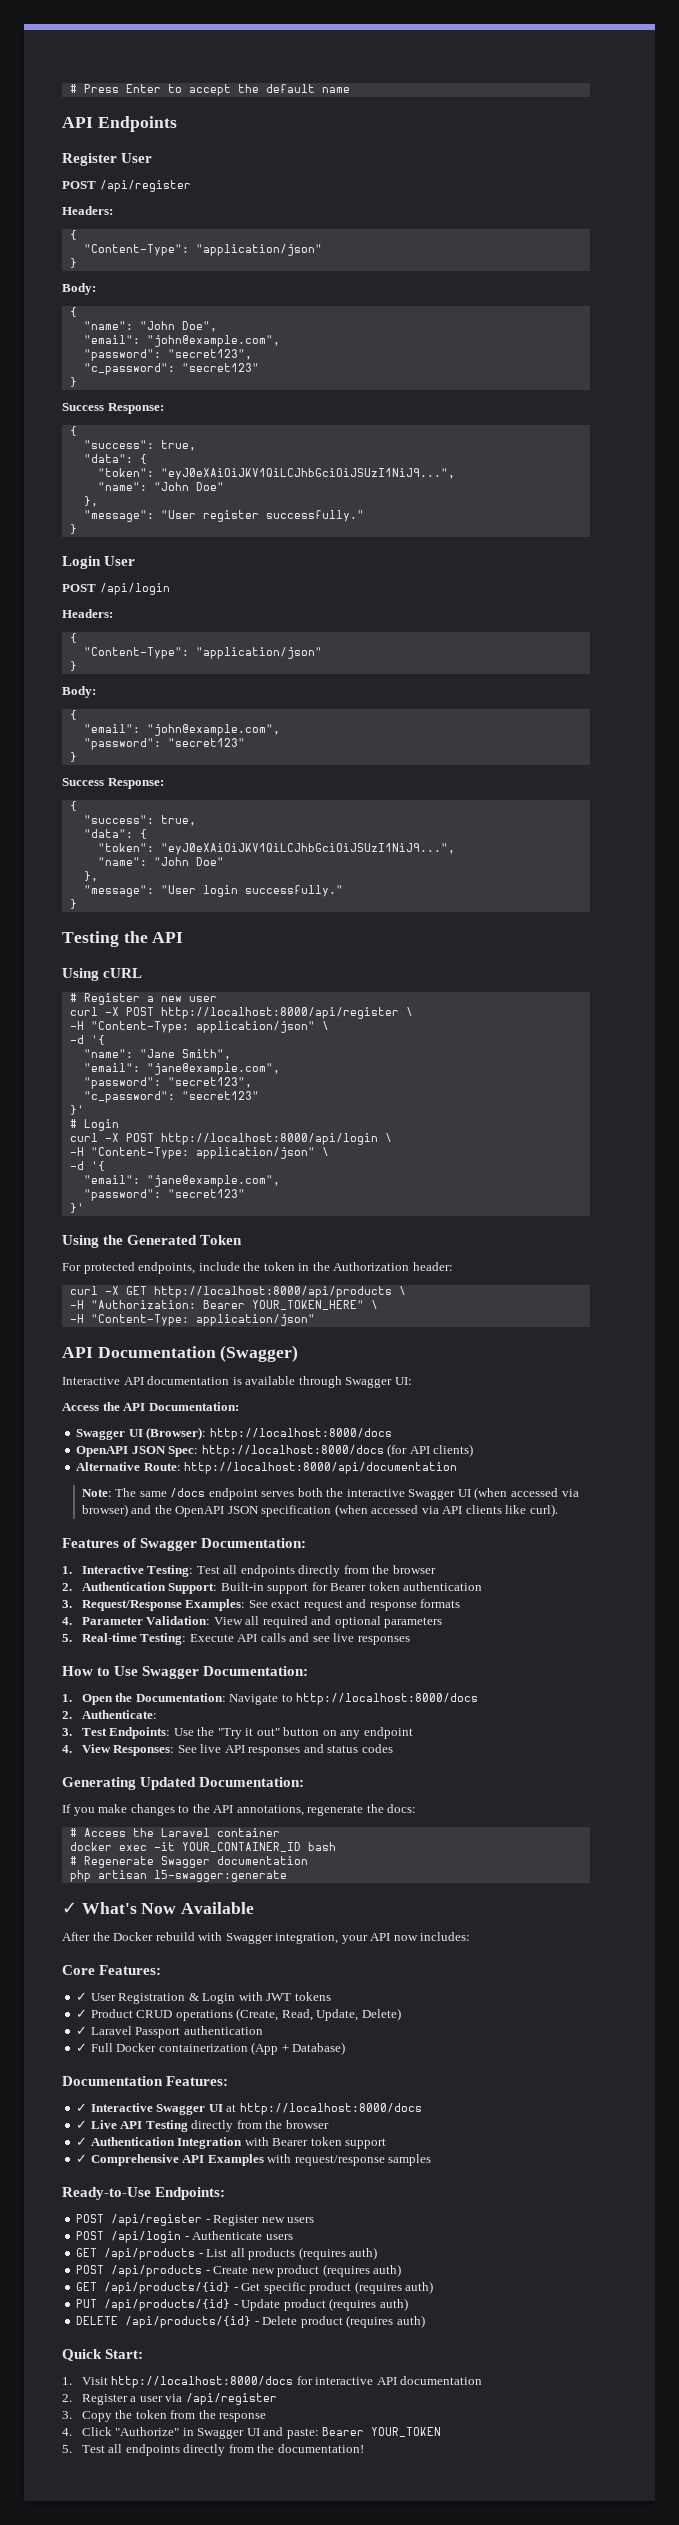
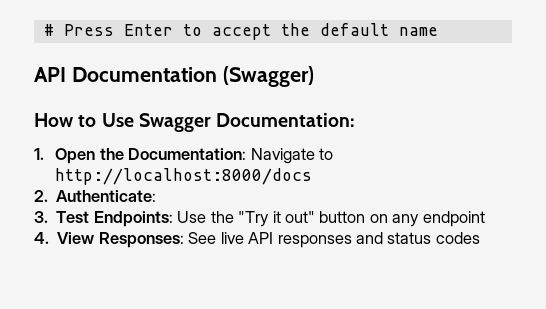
- API Endpoints
- Register User
- POST /api/register
- Headers:
- {
- "Content-Type": "application/json"
- }
- Body:
- {
- "name": "John Doe",
- "email": "john@example.com",
- "password": "secret123",
- "c_password": "secret123"
- }
- Success Response:
- {
- "success": true,
- "data": {
- "token": "eyJ0eXAiOiJKV1QiLCJhbGciOiJSUzI1NiJ9...",
- "name": "John Doe"
- },
- "message": "User register successfully."
- }
- Login User
- POST /api/login
- Headers:
- {
- "Content-Type": "application/json"
- }
- Body:
- {
- "email": "john@example.com",
- "password": "secret123"
- }
- Success Response:
- {
- "success": true,
- "data": {
- "token": "eyJ0eXAiOiJKV1QiLCJhbGciOiJSUzI1NiJ9...",
- "name": "John Doe"
- },
- "message": "User login successfully."
- }
- Testing the API
- Using cURL
- # Register a new user
- curl -X POST http://localhost:8000/api/register \
- -H "Content-Type: application/json" \
- -d '{
- "name": "Jane Smith",
- "email": "jane@example.com",
- "password": "secret123",
- "c_password": "secret123"
- }'
- # Login
- curl -X POST http://localhost:8000/api/login \
- -H "Content-Type: application/json" \
- -d '{
- "email": "jane@example.com",
- "password": "secret123"
- }'
- Using the Generated Token
- For protected endpoints, include the token in the Authorization header:
- curl -X GET http://localhost:8000/api/products \
- -H "Authorization: Bearer YOUR_TOKEN_HERE" \
- -H "Content-Type: application/json"
  API Documentation (Swagger)
- Interactive API documentation is available through Swagger UI:
- Access the API Documentation:
- Swagger UI (Browser): http://localhost:8000/docs
- OpenAPI JSON Spec: http://localhost:8000/docs (for API clients)
- Alternative Route: http://localhost:8000/api/documentation
- Note: The same /docs endpoint serves both the interactive Swagger UI (when accessed via browser) and the OpenAPI JSON specification (when accessed via API clients like curl).
- Features of Swagger Documentation:
- 1. Interactive Testing: Test all endpoints directly from the browser
- 2. Authentication Support: Built-in support for Bearer token authentication
- 3. Request/Response Examples: See exact request and response formats
- 4. Parameter Validation: View all required and optional parameters
- 5. Real-time Testing: Execute API calls and see live responses
- Generating Updated Documentation:
- If you make changes to the API annotations, regenerate the docs:
- # Access the Laravel container
- docker exec -it YOUR_CONTAINER_ID bash
- # Regenerate Swagger documentation
- php artisan l5-swagger:generate
- ✓ What's Now Available
- After the Docker rebuild with Swagger integration, your API now includes:
- Core Features:
- ✓ User Registration & Login with JWT tokens
- ✓ Product CRUD operations (Create, Read, Update, Delete)
- ✓ Laravel Passport authentication
- ✓ Full Docker containerization (App + Database)
- Documentation Features:
- ✓ Interactive Swagger UI at http://localhost:8000/docs
- ✓ Live API Testing directly from the browser
- ✓ Authentication Integration with Bearer token support
- ✓ Comprehensive API Examples with request/response samples
- Ready-to-Use Endpoints:
- POST /api/register - Register new users
- POST /api/login - Authenticate users
- GET /api/products - List all products (requires auth)
- POST /api/products - Create new product (requires auth)
- GET /api/products/{id} - Get specific product (requires auth)
- PUT /api/products/{id} - Update product (requires auth)
- DELETE /api/products/{id} - Delete product (requires auth)
- Quick Start:
- 1. Visit http://localhost:8000/docs for interactive API documentation
- 2. Register a user via /api/register
- 3. Copy the token from the response
- 4. Click "Authorize" in Swagger UI and paste: Bearer YOUR_TOKEN
- 5. Test all endpoints directly from the documentation!

